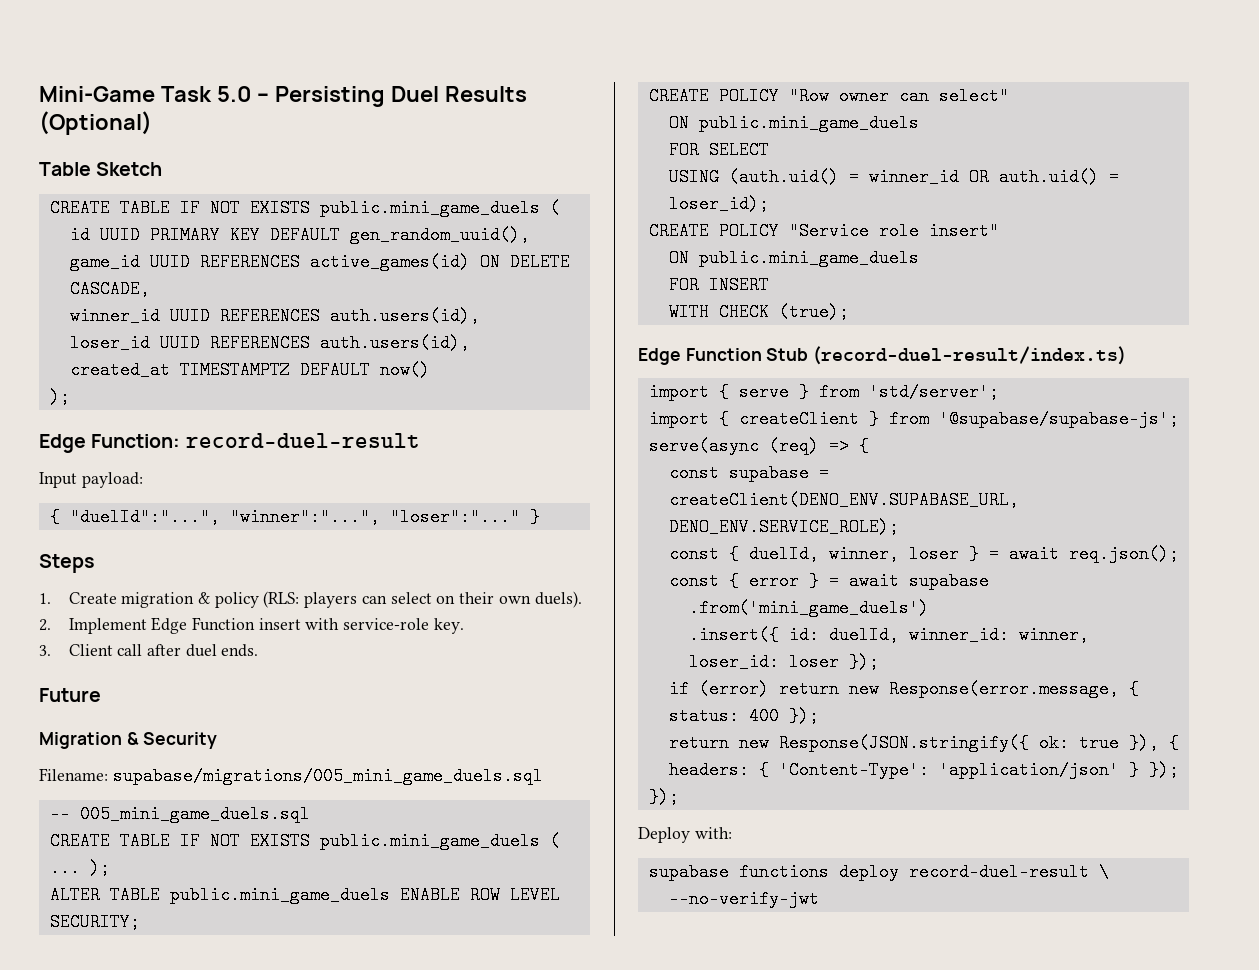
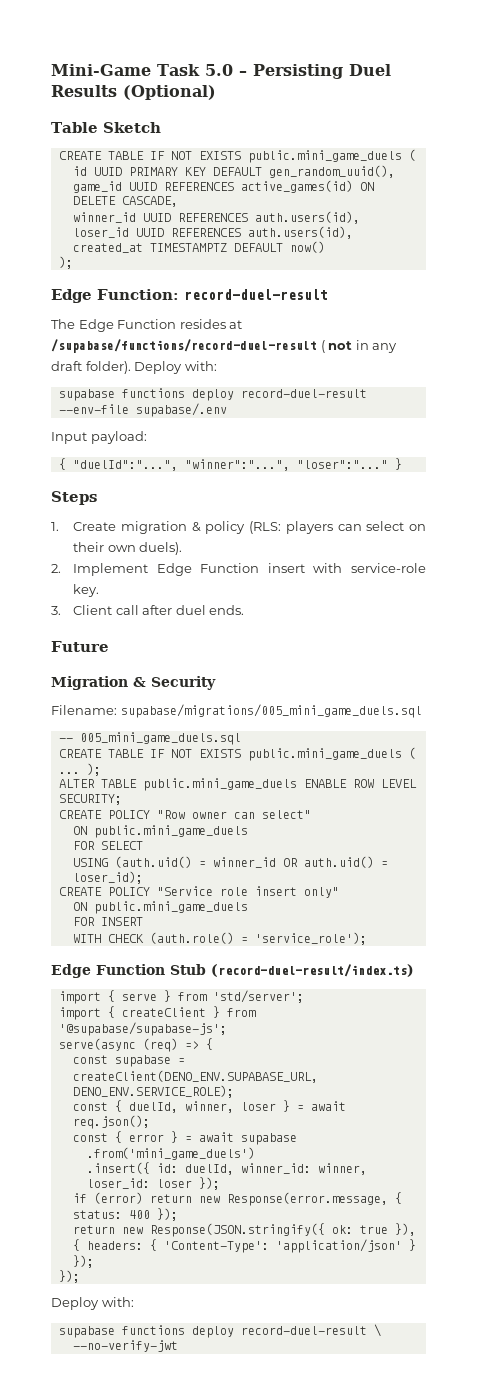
+ The Edge Function resides at /supabase/functions/record-duel-result ( not in any draft folder). Deploy with:
+ supabase functions deploy record-duel-result --env-file supabase/.env
- CREATE POLICY "Service role insert"
+ CREATE POLICY "Service role insert only"
- WITH CHECK (true);
+ WITH CHECK (auth.role() = 'service_role');

